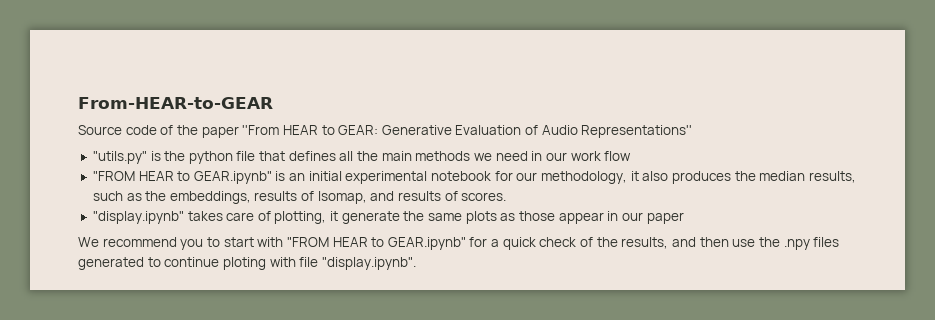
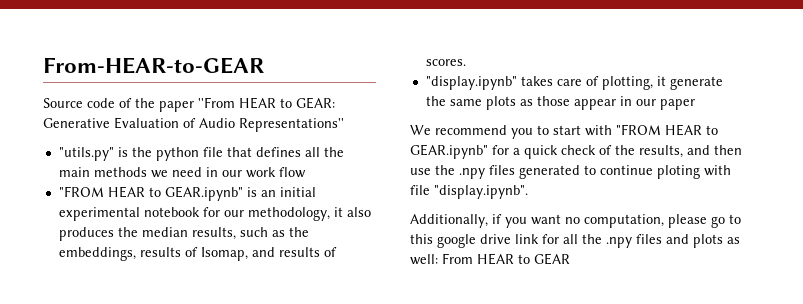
+ Additionally, if you want no computation, please go to this google drive link for all the .npy files and plots as well: From HEAR to GEAR

